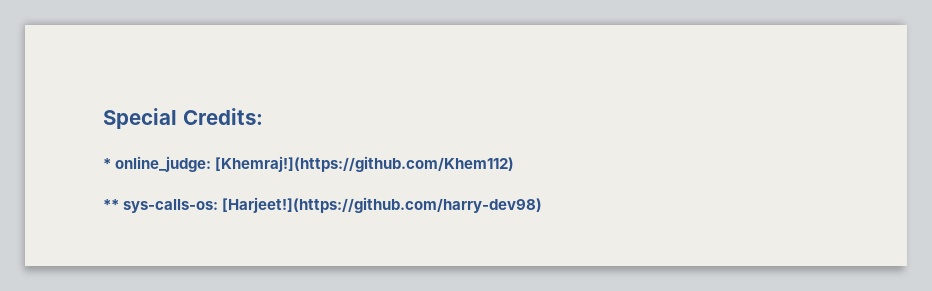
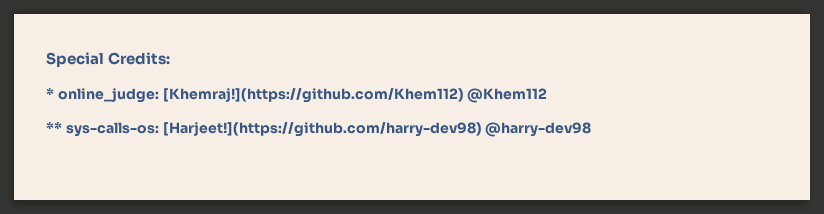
- * online_judge: [Khemraj!](https://github.com/Khem112)
+ * online_judge: [Khemraj!](https://github.com/Khem112) @Khem112
- ** sys-calls-os: [Harjeet!](https://github.com/harry-dev98)
+ ** sys-calls-os: [Harjeet!](https://github.com/harry-dev98) @harry-dev98

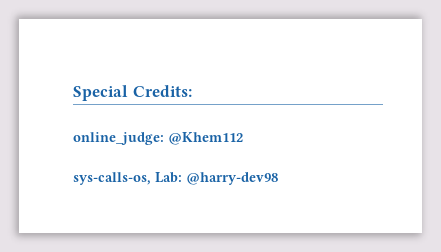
- * online_judge: [Khemraj!](https://github.com/Khem112) @Khem112
- ** sys-calls-os: [Harjeet!](https://github.com/harry-dev98) @harry-dev98
+ online_judge: @Khem112
+ sys-calls-os, Lab: @harry-dev98

